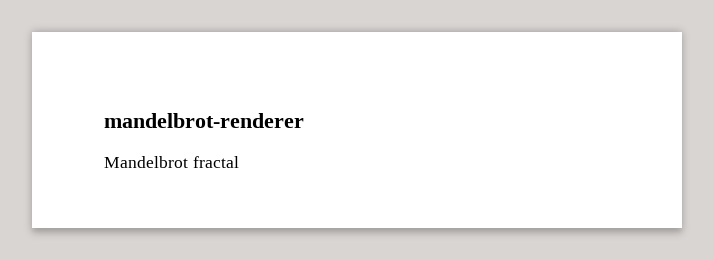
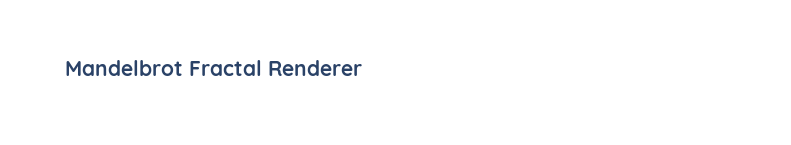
- mandelbrot-renderer
- Mandelbrot fractal
+ Mandelbrot Fractal Renderer

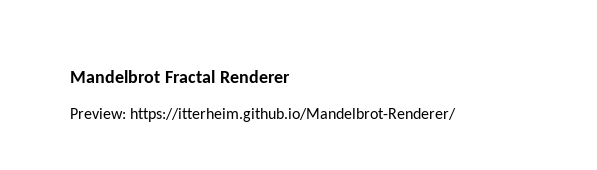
+ Preview: https://itterheim.github.io/Mandelbrot-Renderer/

